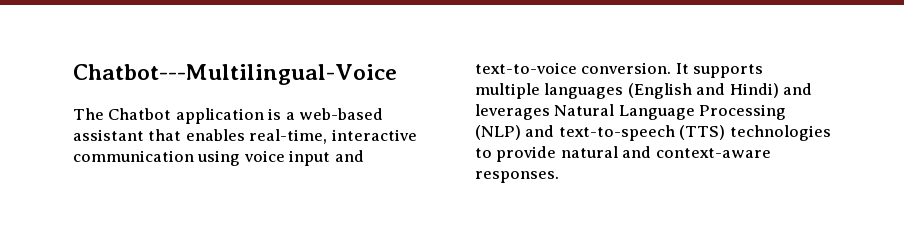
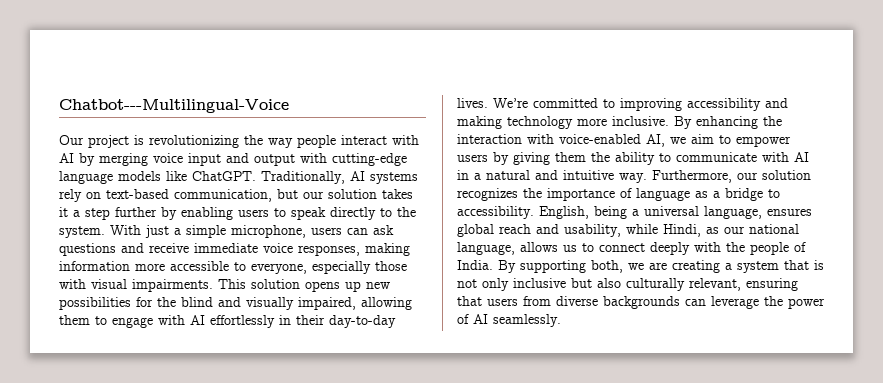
- The Chatbot application is a web-based assistant that enables real-time, interactive communication using voice input and text-to-voice conversion. It supports multiple languages (English and Hindi) and leverages Natural Language Processing (NLP) and text-to-speech (TTS) technologies to provide natural and context-aware responses.
+ Our project is revolutionizing the way people interact with AI by merging voice input and output with cutting-edge language models like ChatGPT. Traditionally, AI systems rely on text-based communication, but our solution takes it a step further by enabling users to speak directly to the system. With just a simple microphone, users can ask questions and receive immediate voice responses, making information more accessible to everyone, especially those with visual impairments. This solution opens up new possibilities for the blind and visually impaired, allowing them to engage with AI effortlessly in their day-to-day lives. We’re committed to improving accessibility and making technology more inclusive. By enhancing the interaction with voice-enabled AI, we aim to empower users by giving them the ability to communicate with AI in a natural and intuitive way. Furthermore, our solution recognizes the importance of language as a bridge to accessibility. English, being a universal language, ensures global reach and usability, while Hindi, as our national language, allows us to connect deeply with the people of India. By supporting both, we are creating a system that is not only inclusive but also culturally relevant, ensuring that users from diverse backgrounds can leverage the power of AI seamlessly.

